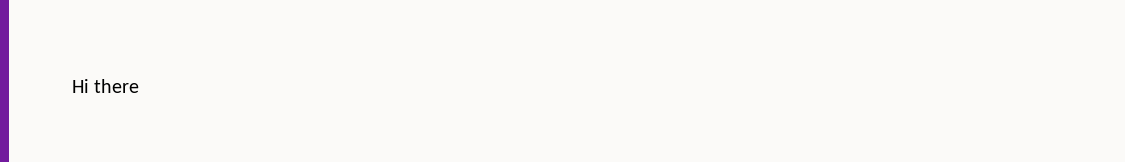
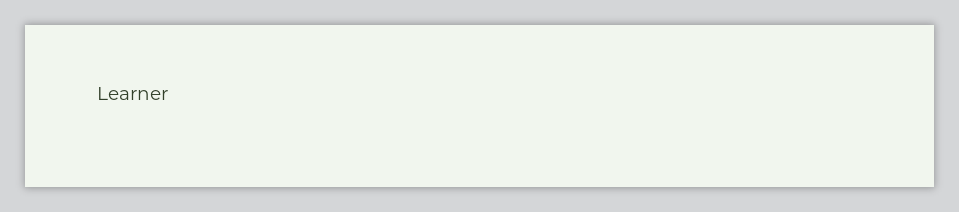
- Hi there
+ Learner

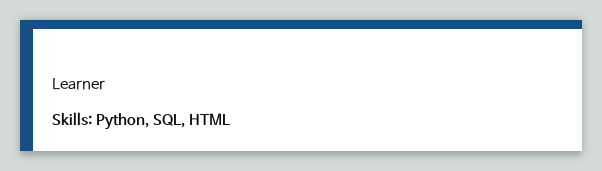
+ Skills: Python, SQL, HTML

